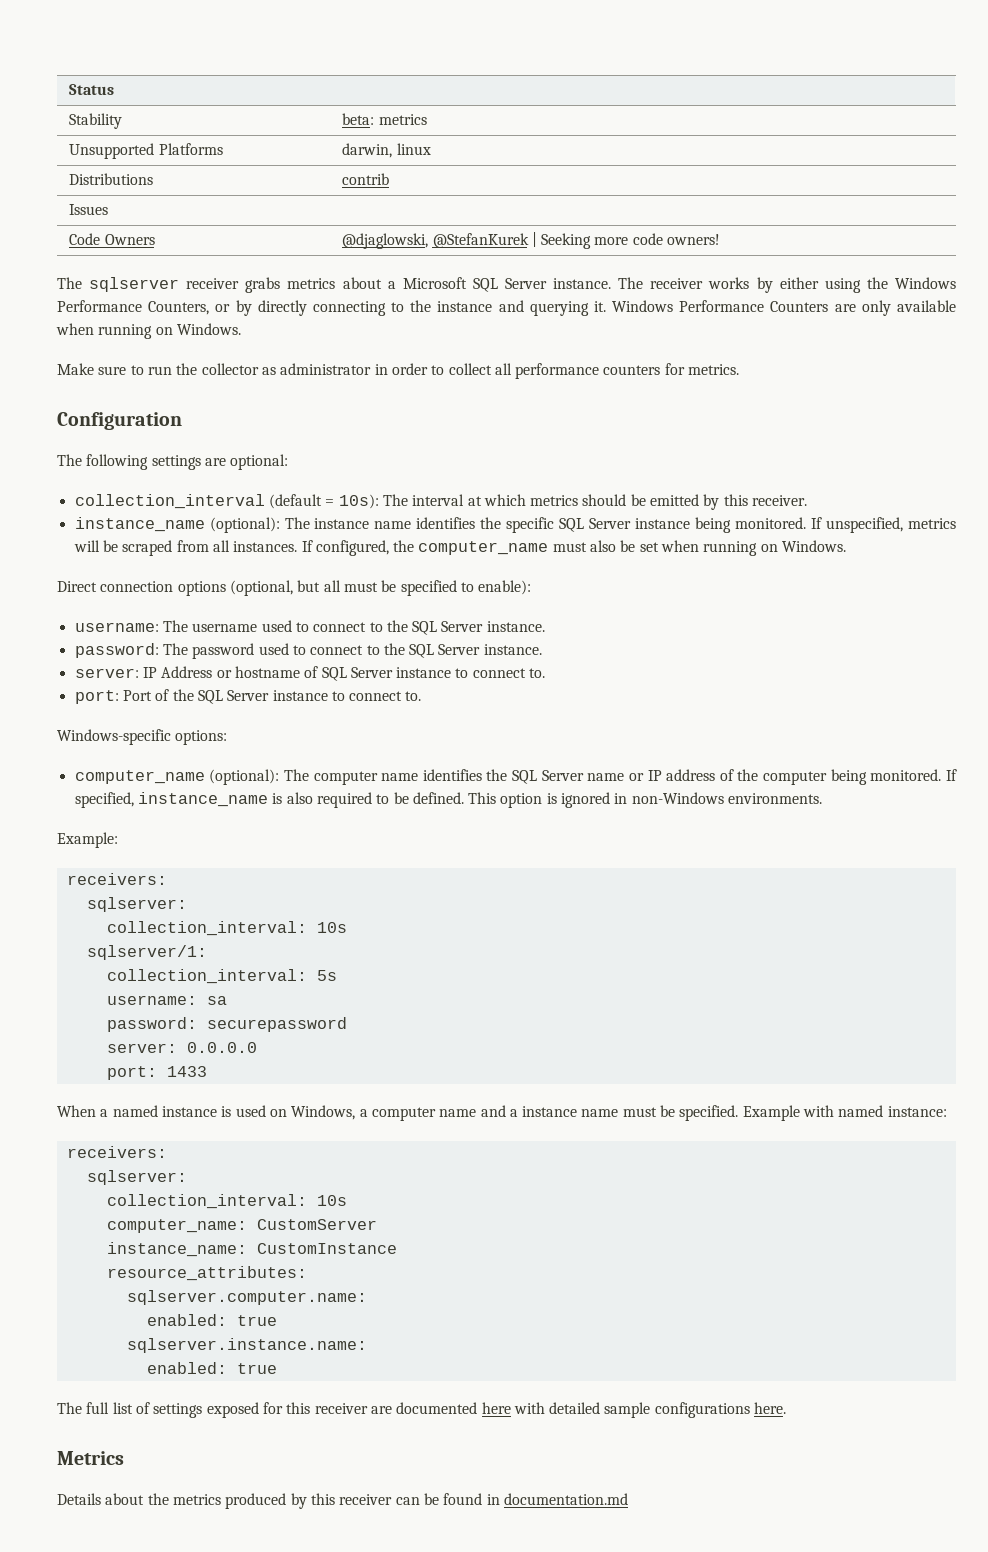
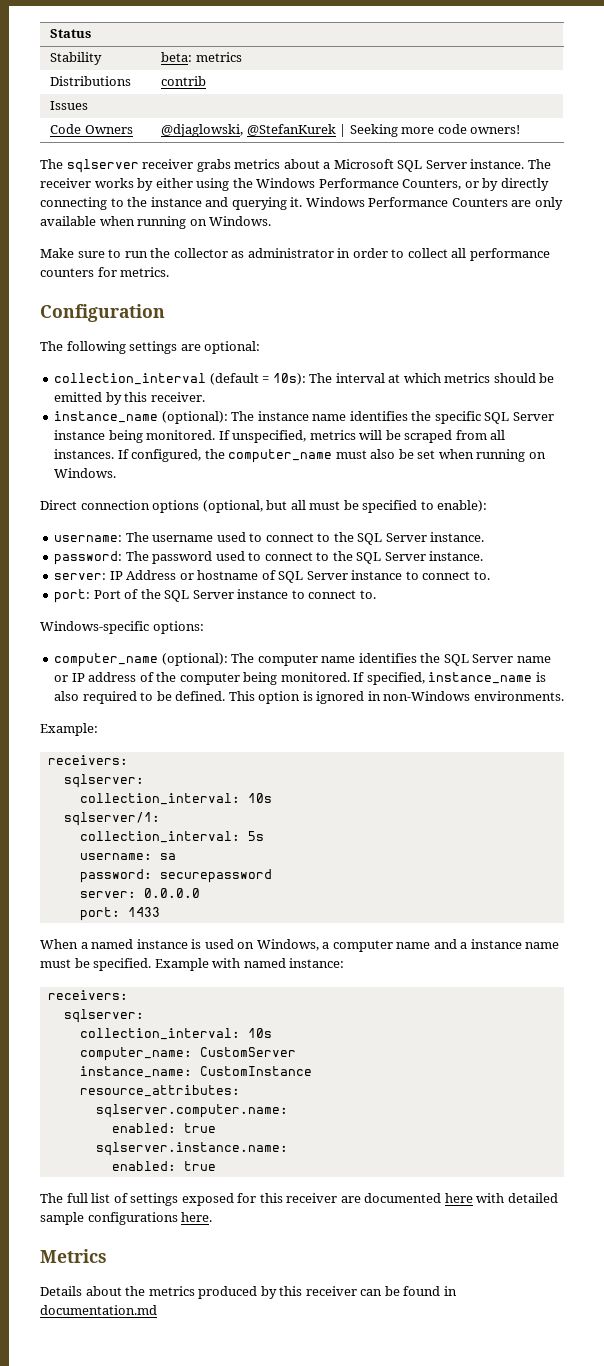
- Unsupported Platforms | darwin, linux

